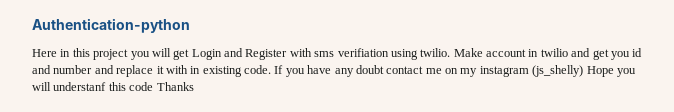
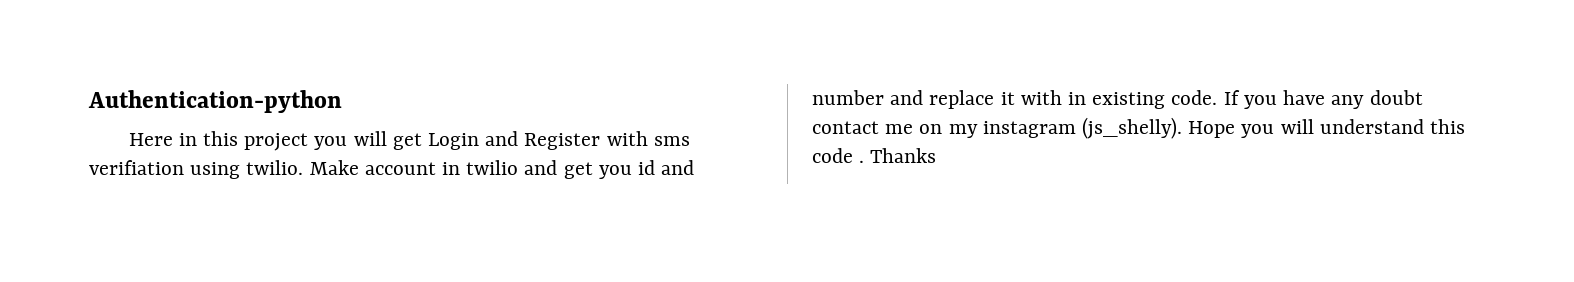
- If you have any doubt contact me on my instagram (js_shelly) Hope you will understanf this code Thanks
+ If you have any doubt contact me on my instagram (js_shelly). Hope you will understand this code . Thanks

